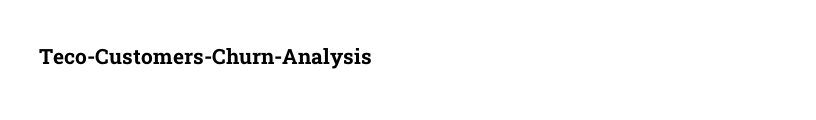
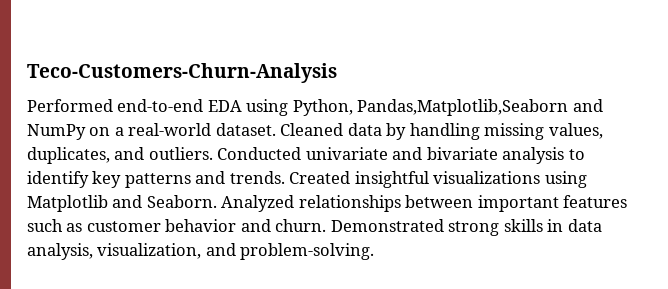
+ Performed end-to-end EDA using Python, Pandas,Matplotlib,Seaborn and NumPy on a real-world dataset. Cleaned data by handling missing values, duplicates, and outliers. Conducted univariate and bivariate analysis to identify key patterns and trends. Created insightful visualizations using Matplotlib and Seaborn. Analyzed relationships between important features such as customer behavior and churn. Demonstrated strong skills in data analysis, visualization, and problem-solving.

